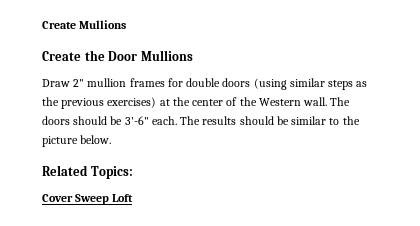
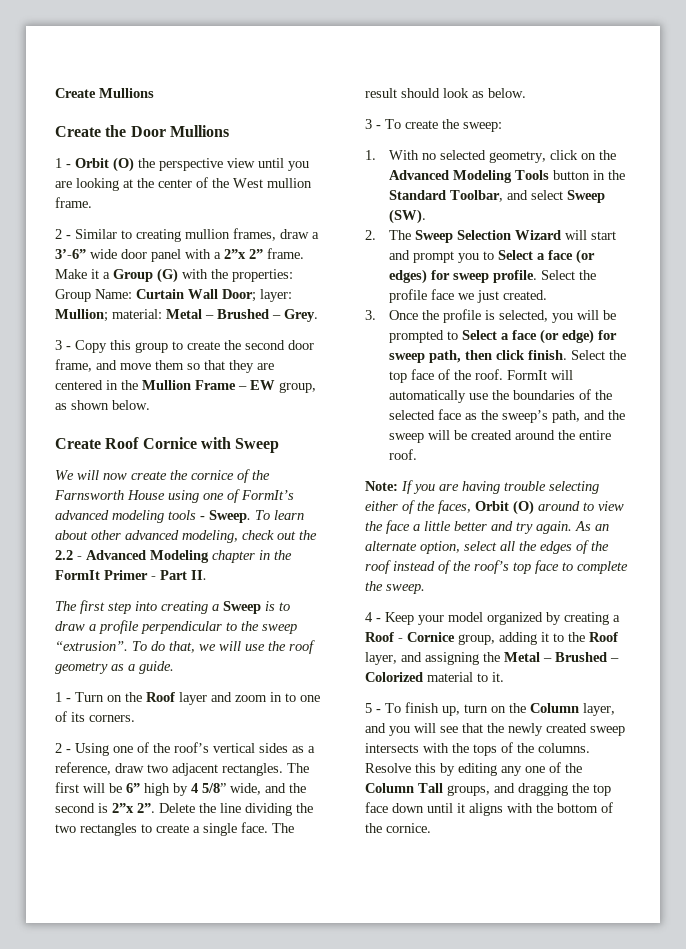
- Draw 2" mullion frames for double doors (using similar steps as the previous exercises) at the center of the Western wall. The doors should be 3'-6" each. The results should be similar to the picture below.
- Related Topics:
- Cover Sweep Loft
+ 1 - Orbit (O) the perspective view until you are looking at the center of the West mullion frame.
+ 2 - Similar to creating mullion frames, draw a 3’-6” wide door panel with a 2”x 2” frame. Make it a Group (G) with the properties: Group Name: Curtain Wall Door; layer: Mullion; material: Metal – Brushed – Grey.
+ 3 - Copy this group to create the second door frame, and move them so that they are centered in the Mullion Frame – EW group, as shown below.
+ Create Roof Cornice with Sweep
+ We will now create the cornice of the Farnsworth House using one of FormIt’s advanced modeling tools - Sweep. To learn about other advanced modeling, check out the 2.2 - Advanced Modeling chapter in the FormIt Primer - Part II.
+ The first step into creating a Sweep is to draw a profile perpendicular to the sweep “extrusion”. To do that, we will use the roof geometry as a guide.
+ 1 - Turn on the Roof layer and zoom in to one of its corners.
+ 2 - Using one of the roof’s vertical sides as a reference, draw two adjacent rectangles. The first will be 6” high by 4 5/8” wide, and the second is 2”x 2”. Delete the line dividing the two rectangles to create a single face. The result should look as below.
+ 3 - To create the sweep:
+ 1. With no selected geometry, click on the Advanced Modeling Tools button in the Standard Toolbar, and select Sweep (SW).
+ 2. The Sweep Selection Wizard will start and prompt you to Select a face (or edges) for sweep profile. Select the profile face we just created.
+ 3. Once the profile is selected, you will be prompted to Select a face (or edge) for sweep path, then click finish. Select the top face of the roof. FormIt will automatically use the boundaries of the selected face as the sweep’s path, and the sweep will be created around the entire roof.
+ Note: If you are having trouble selecting either of the faces, Orbit (O) around to view the face a little better and try again. As an alternate option, select all the edges of the roof instead of the roof’s top face to complete the sweep.
+ 4 - Keep your model organized by creating a Roof - Cornice group, adding it to the Roof layer, and assigning the Metal – Brushed – Colorized material to it.
+ 5 - To finish up, turn on the Column layer, and you will see that the newly created sweep intersects with the tops of the columns. Resolve this by editing any one of the Column Tall groups, and dragging the top face down until it aligns with the bottom of the cornice.

